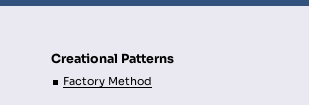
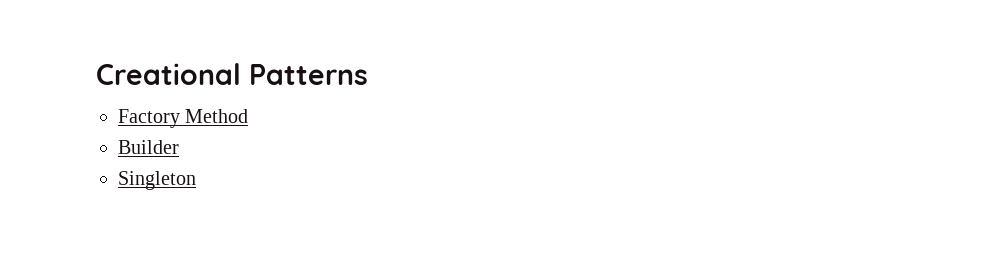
+ Builder
+ Singleton

